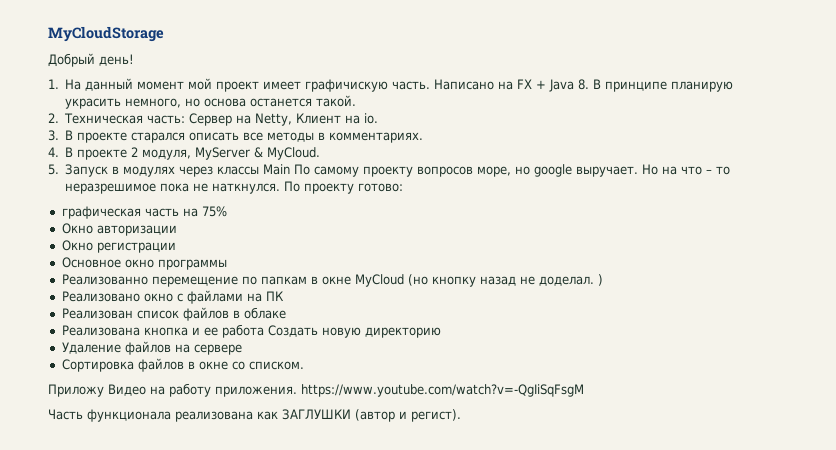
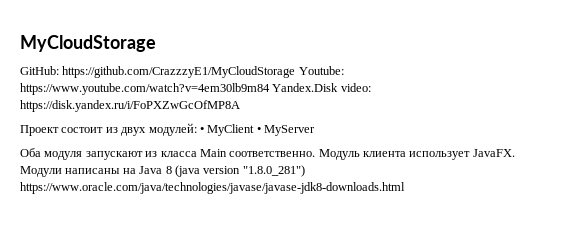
- Добрый день!
- 1. На данный момент мой проект имеет графичискую часть. Написано на FX + Java 8. В принципе планирую украсить немного, но основа останется такой.
- 2. Техническая часть: Сервер на Netty, Клиент на io.
- 3. В проекте старался описать все методы в комментариях.
- 4. В проекте 2 модуля, MyServer & MyCloud.
- 5. Запуск в модулях через классы Main По самому проекту вопросов море, но google выручает. Но на что – то неразрешимое пока не наткнулся. По проекту готово:
- графическая часть на 75%
- Окно авторизации
- Окно регистрации
- Основное окно программы
- Реализованно перемещение по папкам в окне MyCloud (но кнопку назад не доделал. )
- Реализовано окно с файлами на ПК
- Реализован список файлов в облаке
- Реализована кнопка и ее работа Создать новую директорию
- Удаление файлов на сервере
- Сортировка файлов в окне со списком.
- Приложу Видео на работу приложения. https://www.youtube.com/watch?v=-QgIiSqFsgM
- Часть функционала реализована как ЗАГЛУШКИ (автор и регист).
+ GitHub: https://github.com/CrazzzyE1/MyCloudStorage Youtube: https://www.youtube.com/watch?v=4em30lb9m84 Yandex.Disk video: https://disk.yandex.ru/i/FoPXZwGcOfMP8A
+ Проект состоит из двух модулей: • MyClient • MyServer
+ Оба модуля запускают из класса Main соответственно. Модуль клиента использует JavaFX. Модули написаны на Java 8 (java version "1.8.0_281") https://www.oracle.com/java/technologies/javase/javase-jdk8-downloads.html

